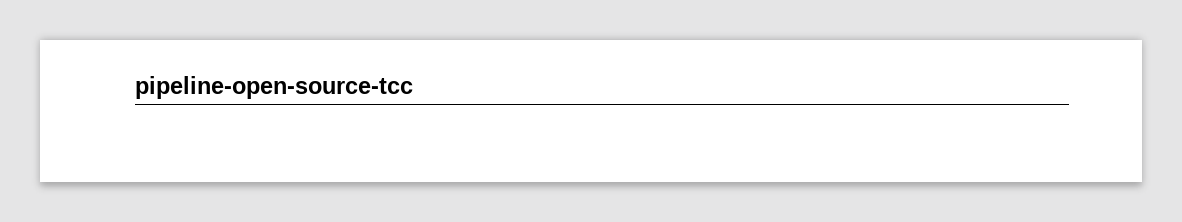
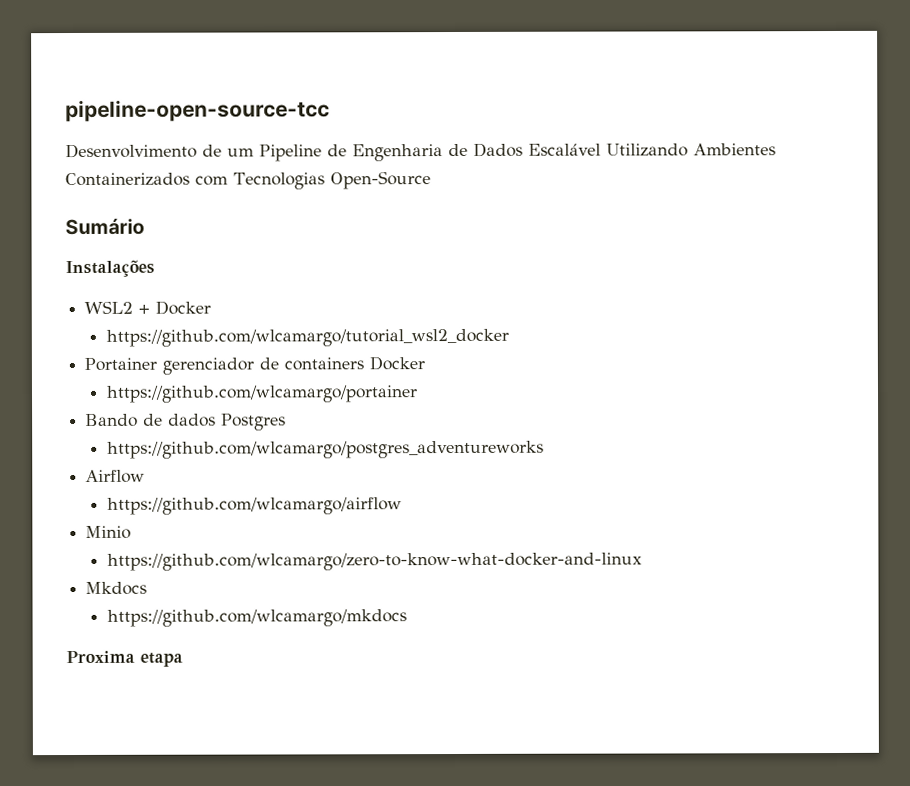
+ Desenvolvimento de um Pipeline de Engenharia de Dados Escalável Utilizando Ambientes Containerizados com Tecnologias Open-Source
+ Sumário
+ Instalações
+ WSL2 + Docker
+ https://github.com/wlcamargo/tutorial_wsl2_docker
+ Portainer gerenciador de containers Docker
+ https://github.com/wlcamargo/portainer
+ Bando de dados Postgres
+ https://github.com/wlcamargo/postgres_adventureworks
+ Airflow
+ https://github.com/wlcamargo/airflow
+ Minio
+ https://github.com/wlcamargo/zero-to-know-what-docker-and-linux
+ Mkdocs
+ https://github.com/wlcamargo/mkdocs
+ Proxima etapa

